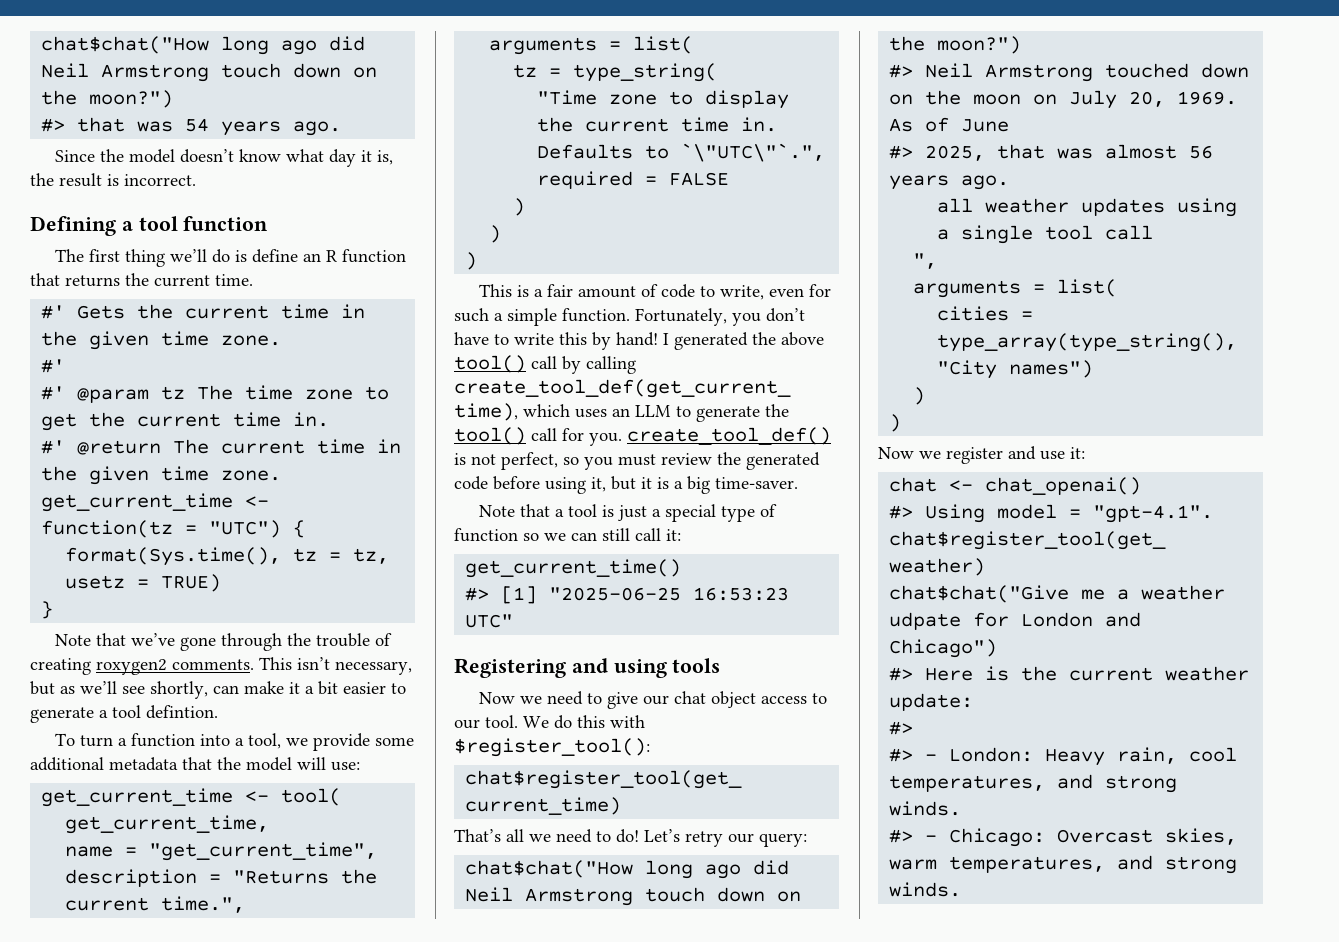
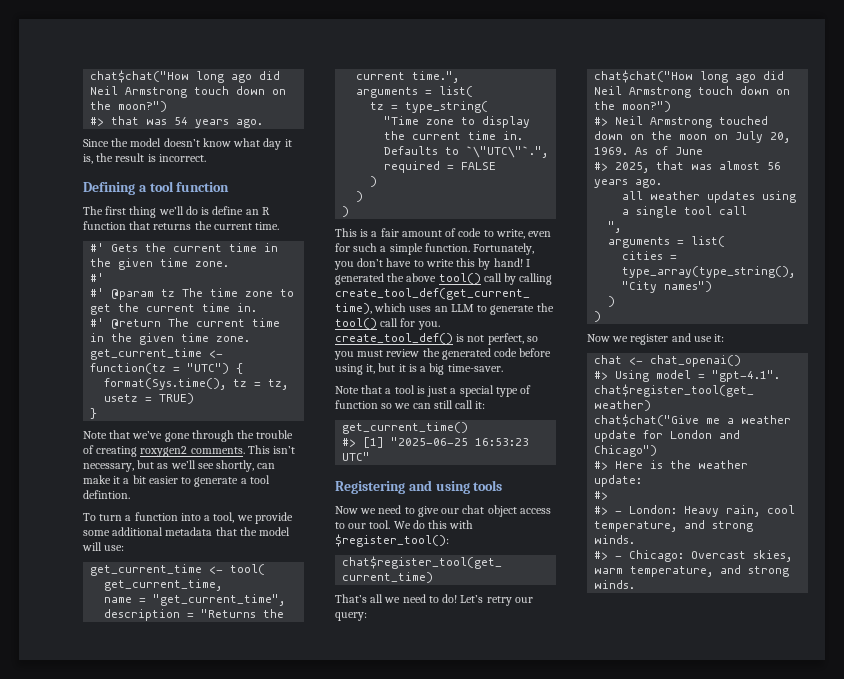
- chat$chat("Give me a weather udpate for London and Chicago")
+ chat$chat("Give me a weather update for London and Chicago")
- #> Here is the current weather update:
+ #> Here is the weather update:
- #> - London: Heavy rain, cool temperatures, and strong winds.
+ #> - London: Heavy rain, cool temperature, and strong winds.
- #> - Chicago: Overcast skies, warm temperatures, and strong winds.
+ #> - Chicago: Overcast skies, warm temperature, and strong winds.

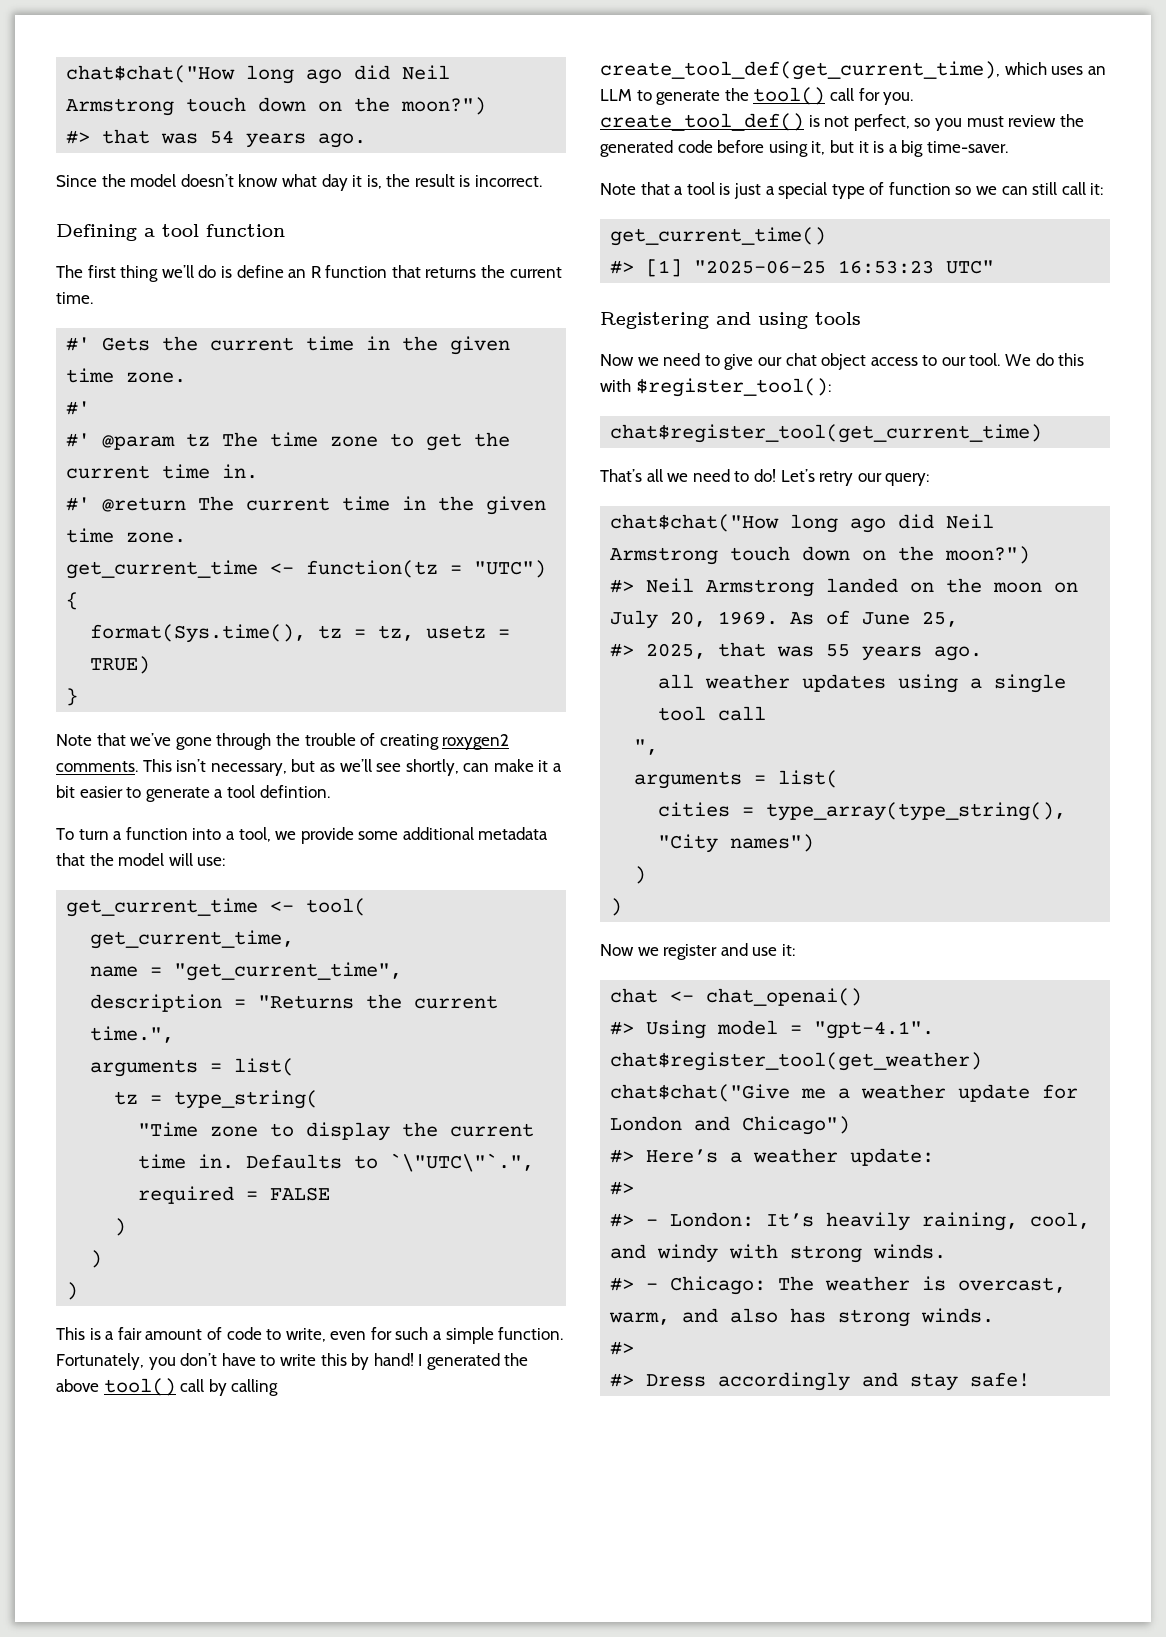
- #> Neil Armstrong touched down on the moon on July 20, 1969.
+ #> Neil Armstrong landed on the moon on July 20, 1969.
- As of June
+ As of June 25,
- #> 2025, that was almost 56 years ago.
+ #> 2025, that was 55 years ago.
- #> Here is the weather update:
+ #> Here’s a weather update:
- #> - London: Heavy rain, cool temperature, and strong winds.
+ #> - London: It’s heavily raining, cool, and windy with strong winds.
- #> - Chicago: Overcast skies, warm temperature, and strong winds.
+ #> - Chicago: The weather is overcast, warm, and also has strong winds.
+ #>
+ #> Dress accordingly and stay safe!

